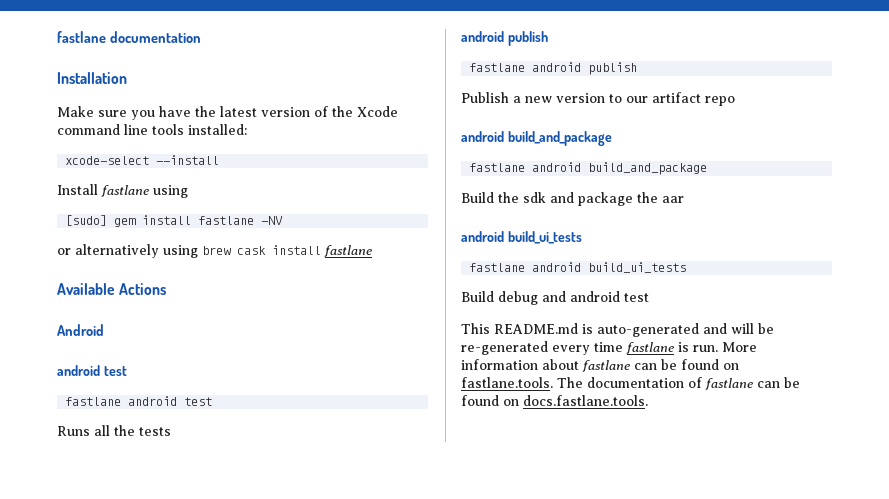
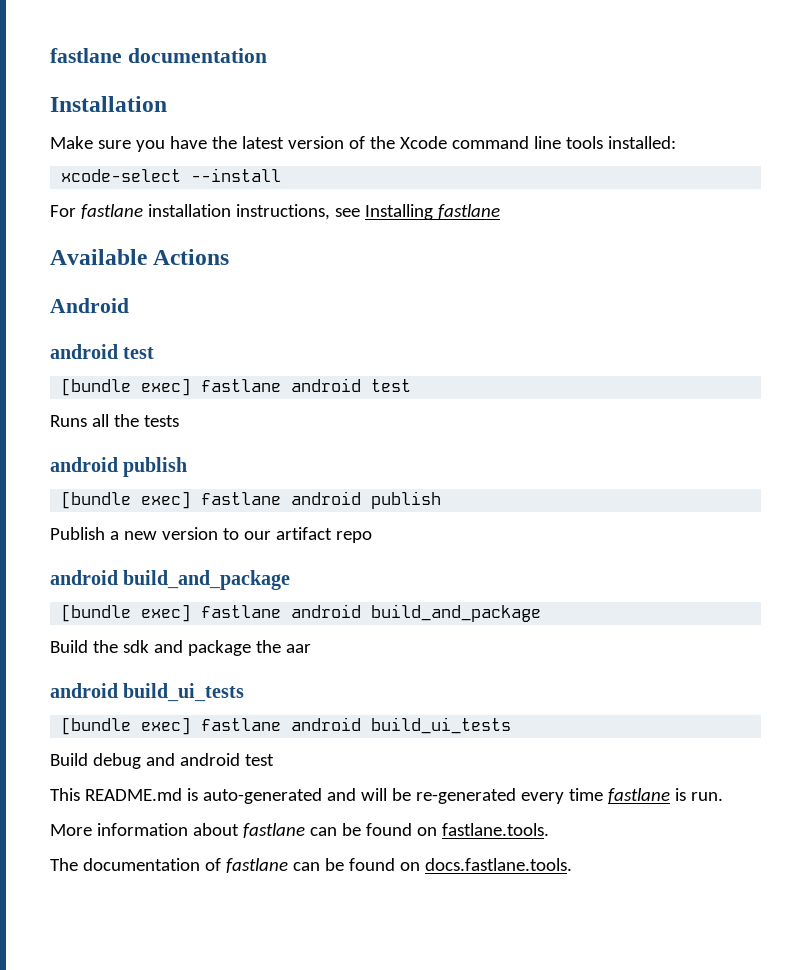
- Install fastlane using
- [sudo] gem install fastlane -NV
- or alternatively using brew cask install fastlane
+ For fastlane installation instructions, see Installing fastlane
- fastlane android test
+ [bundle exec] fastlane android test
- fastlane android publish
+ [bundle exec] fastlane android publish
- fastlane android build_and_package
+ [bundle exec] fastlane android build_and_package
- fastlane android build_ui_tests
+ [bundle exec] fastlane android build_ui_tests
- This README.md is auto-generated and will be re-generated every time fastlane is run. More information about fastlane can be found on fastlane.tools. The documentation of fastlane can be found on docs.fastlane.tools.
+ This README.md is auto-generated and will be re-generated every time fastlane is run.
+ More information about fastlane can be found on fastlane.tools.
+ The documentation of fastlane can be found on docs.fastlane.tools.

